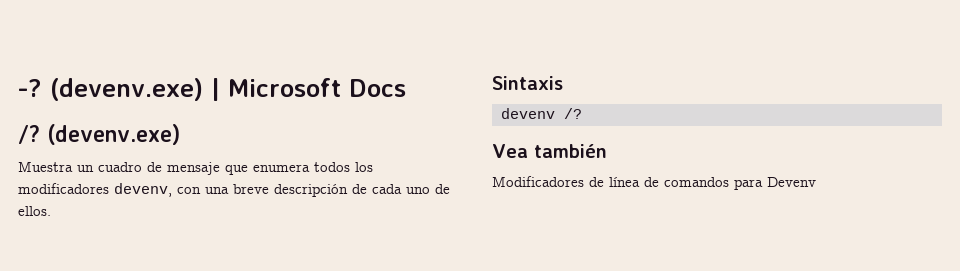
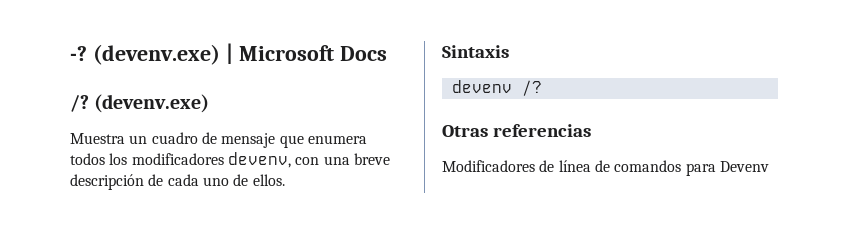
- Vea también
+ Otras referencias

